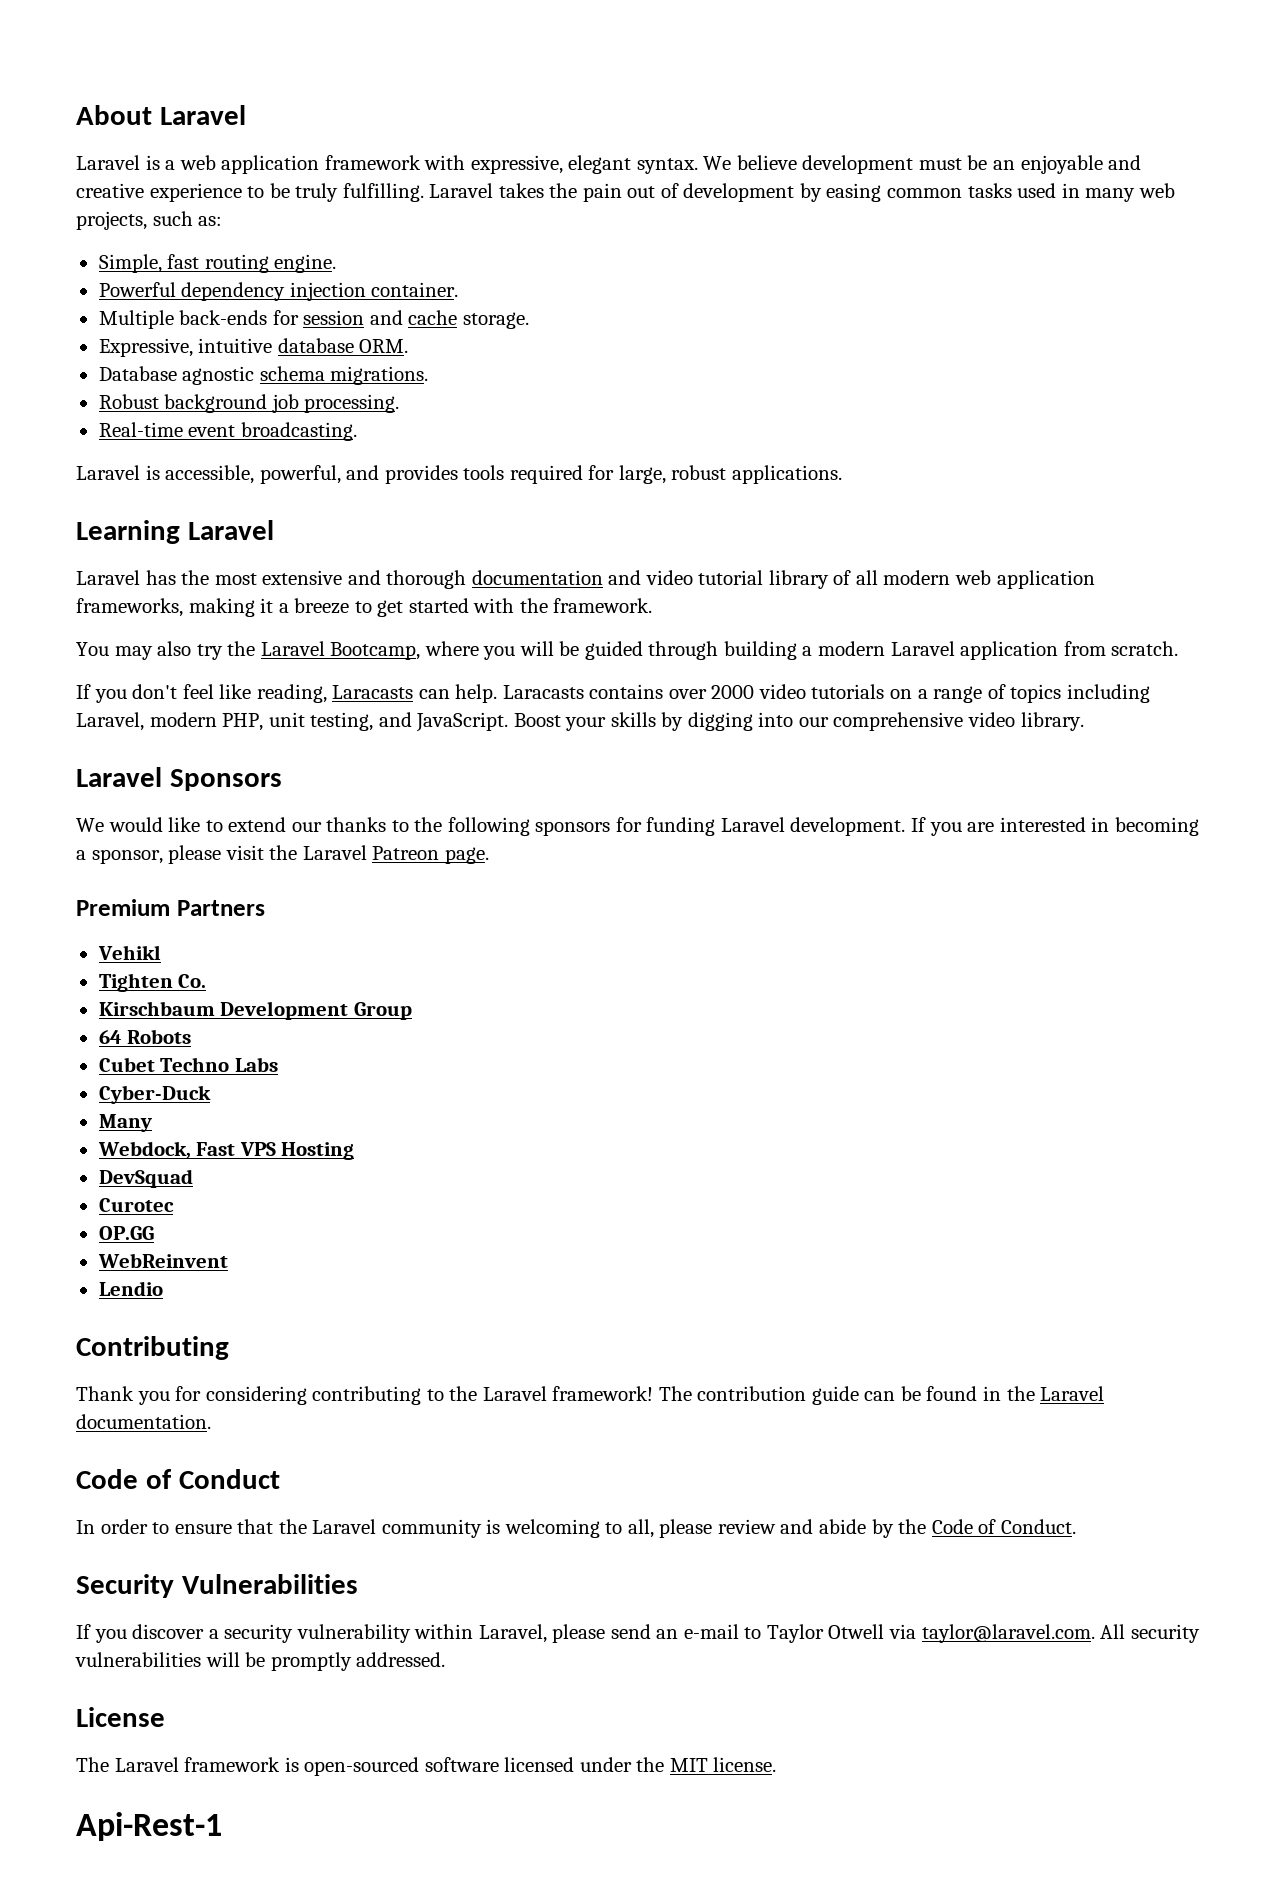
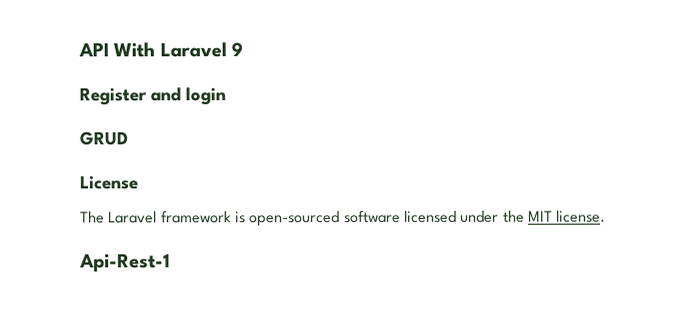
- About Laravel
- Laravel is a web application framework with expressive, elegant syntax. We believe development must be an enjoyable and creative experience to be truly fulfilling. Laravel takes the pain out of development by easing common tasks used in many web projects, such as:
- Simple, fast routing engine.
- Powerful dependency injection container.
- Multiple back-ends for session and cache storage.
- Expressive, intuitive database ORM.
- Database agnostic schema migrations.
- Robust background job processing.
- Real-time event broadcasting.
- Laravel is accessible, powerful, and provides tools required for large, robust applications.
- Learning Laravel
- Laravel has the most extensive and thorough documentation and video tutorial library of all modern web application frameworks, making it a breeze to get started with the framework.
- You may also try the Laravel Bootcamp, where you will be guided through building a modern Laravel application from scratch.
- If you don't feel like reading, Laracasts can help. Laracasts contains over 2000 video tutorials on a range of topics including Laravel, modern PHP, unit testing, and JavaScript. Boost your skills by digging into our comprehensive video library.
- Laravel Sponsors
- We would like to extend our thanks to the following sponsors for funding Laravel development. If you are interested in becoming a sponsor, please visit the Laravel Patreon page.
- Premium Partners
- Vehikl
- Tighten Co.
- Kirschbaum Development Group
- 64 Robots
- Cubet Techno Labs
- Cyber-Duck
- Many
- Webdock, Fast VPS Hosting
- DevSquad
- Curotec
- OP.GG
- WebReinvent
- Lendio
- Contributing
- Thank you for considering contributing to the Laravel framework! The contribution guide can be found in the Laravel documentation.
- Code of Conduct
- In order to ensure that the Laravel community is welcoming to all, please review and abide by the Code of Conduct.
- Security Vulnerabilities
- If you discover a security vulnerability within Laravel, please send an e-mail to Taylor Otwell via taylor@laravel.com. All security vulnerabilities will be promptly addressed.
+ API With Laravel 9
+ Register and login
+ GRUD

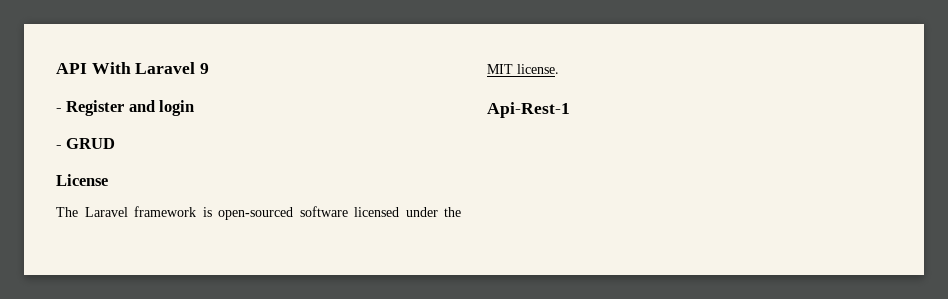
- Register and login
+ - Register and login
- GRUD
+ - GRUD

